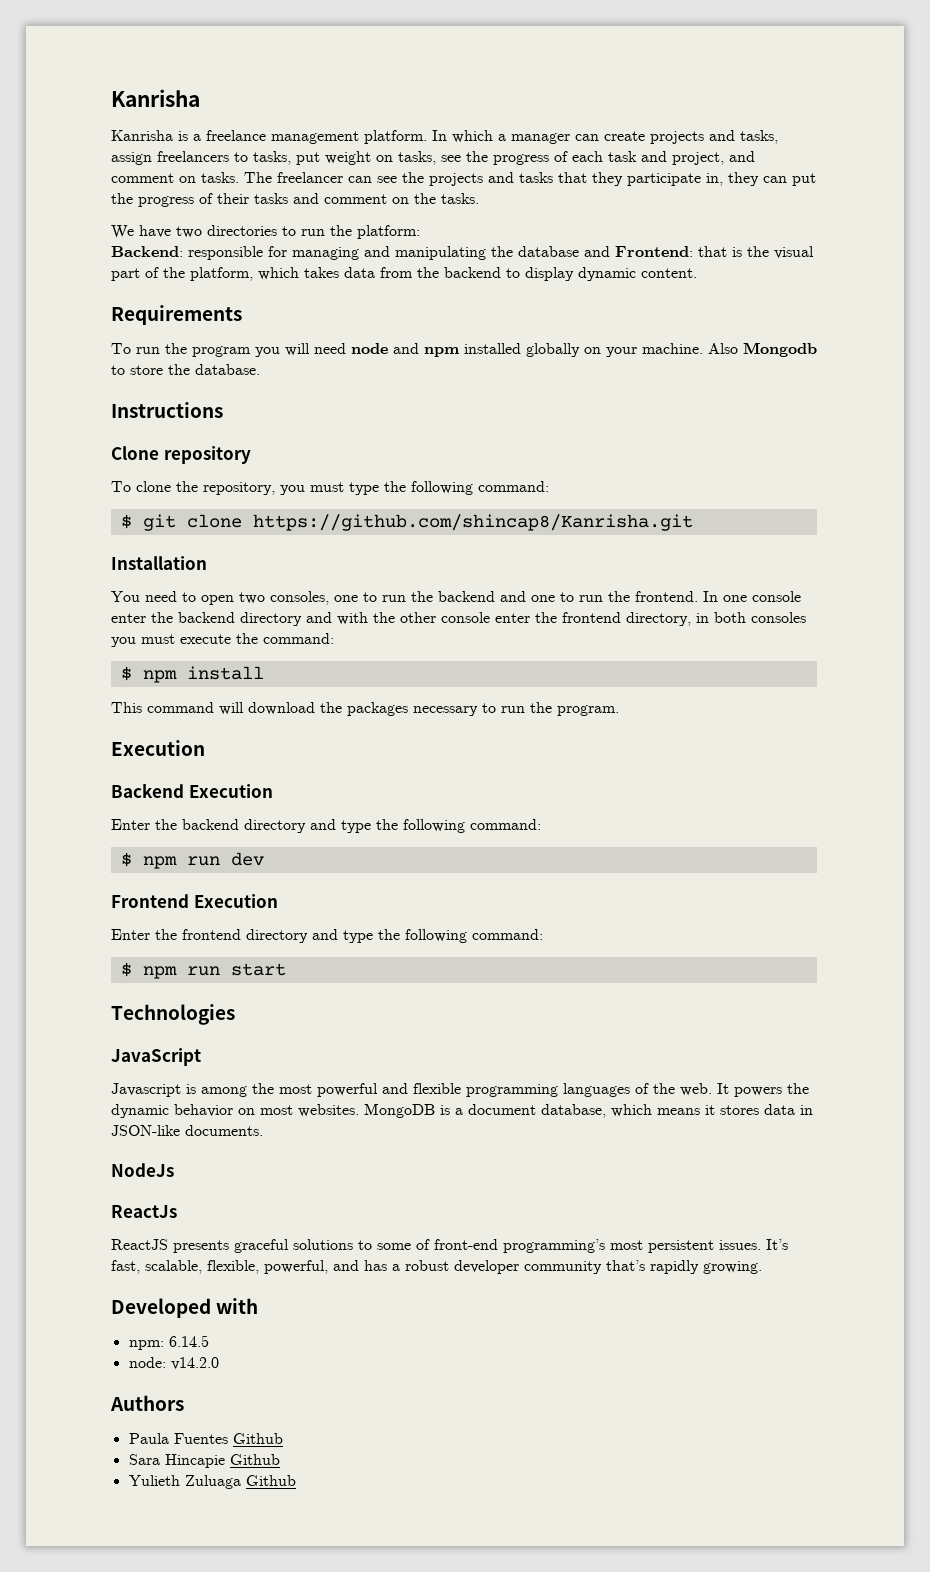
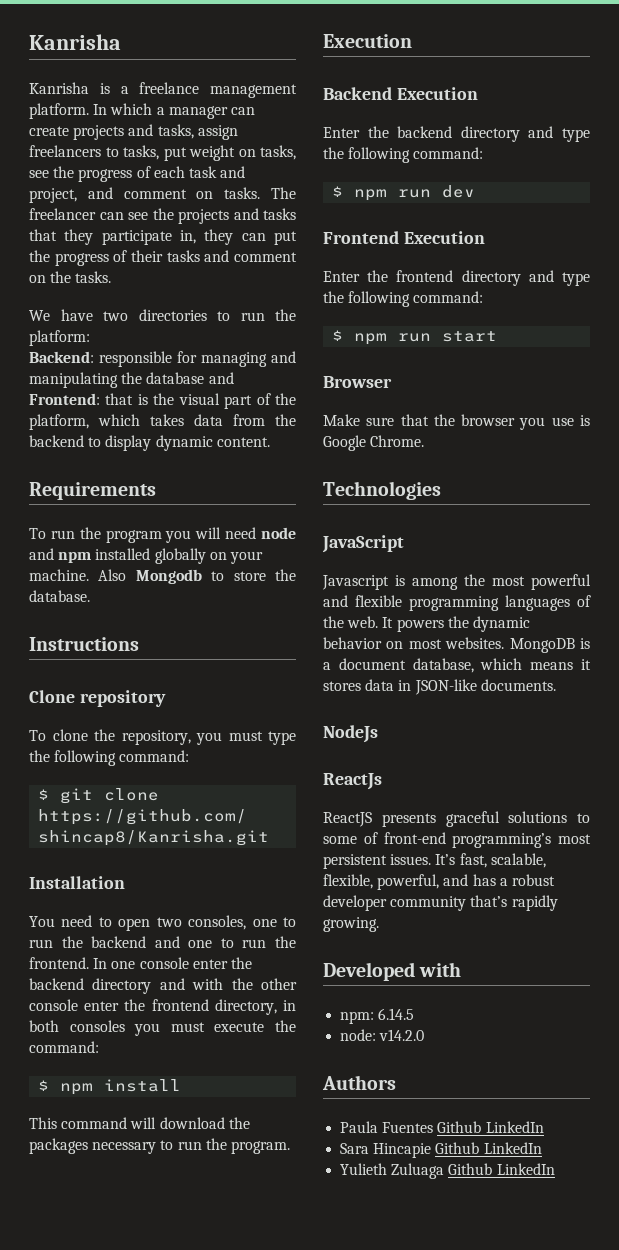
+ Browser
+ Make sure that the browser you use is Google Chrome.
- Paula Fuentes Github
+ Paula Fuentes Github LinkedIn
- Sara Hincapie Github
+ Sara Hincapie Github LinkedIn
- Yulieth Zuluaga Github
+ Yulieth Zuluaga Github LinkedIn

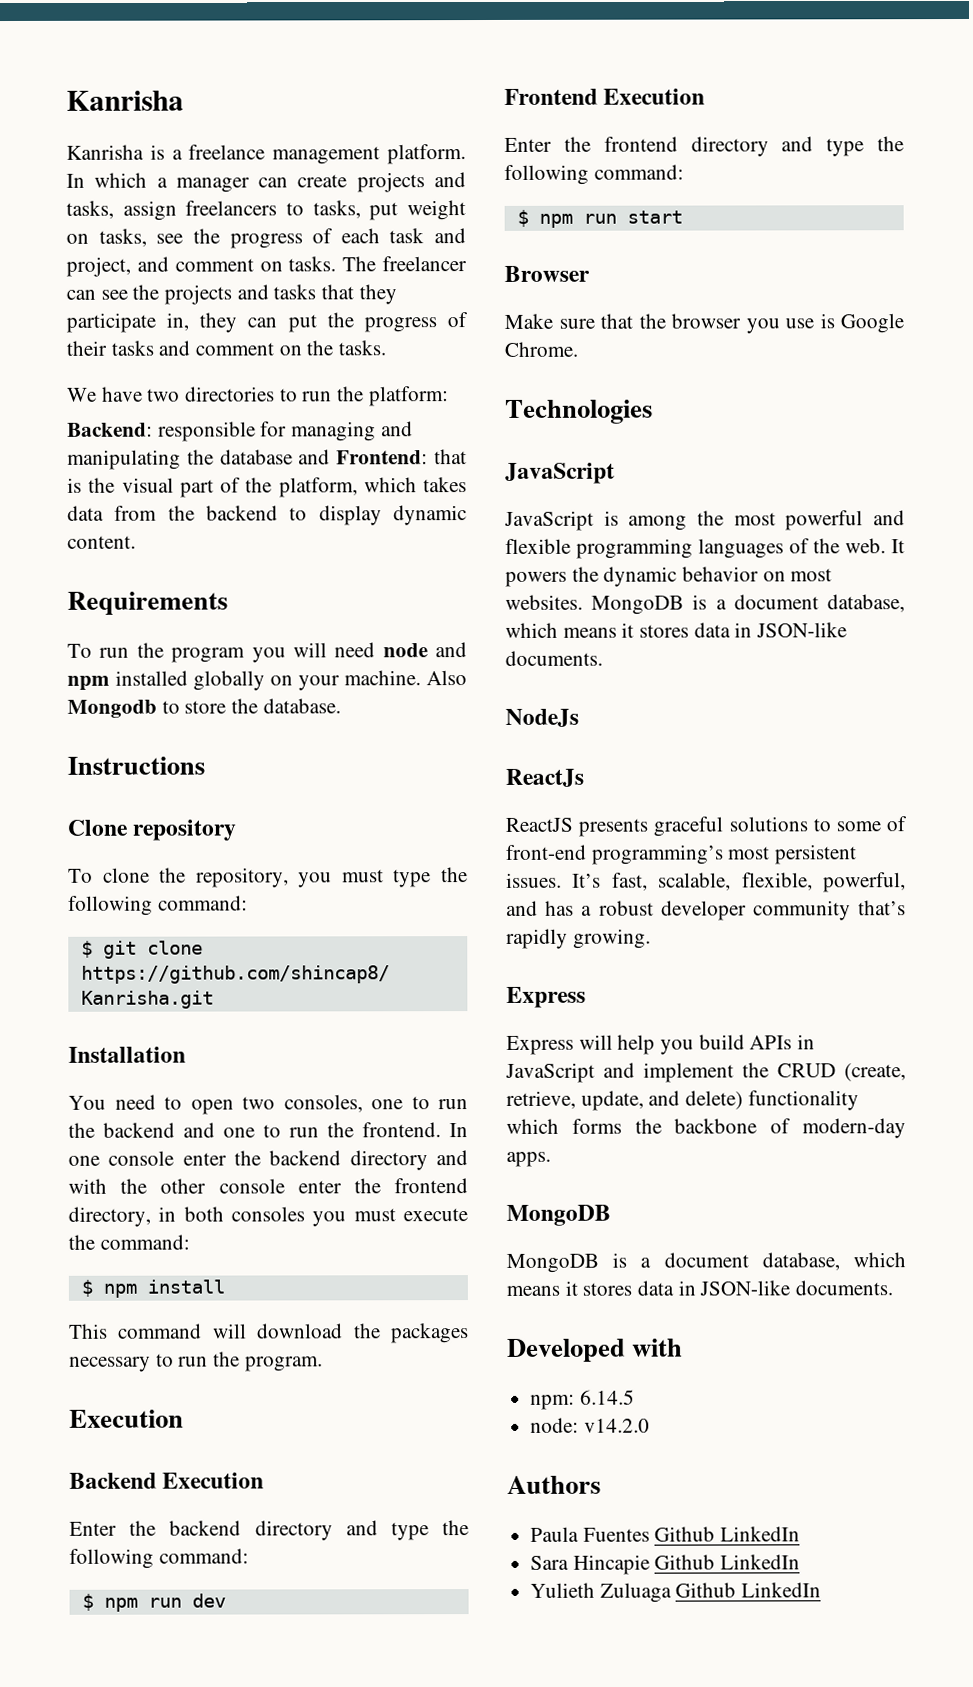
- Javascript is among the most powerful and flexible programming languages of the web.
+ JavaScript is among the most powerful and flexible programming languages of the web.
  It’s fast, scalable, flexible, powerful, and has a robust developer community that’s rapidly growing.
+ Express
+ Express will help you build APIs in JavaScript and implement the CRUD (create, retrieve, update, and delete) functionality which forms the backbone of modern-day apps.
+ MongoDB
+ MongoDB is a document database, which means it stores data in JSON-like documents.

